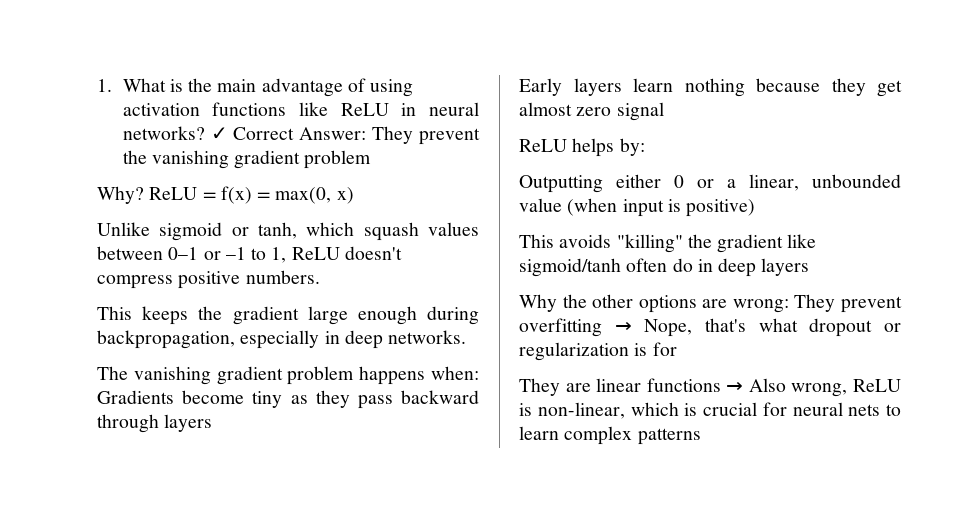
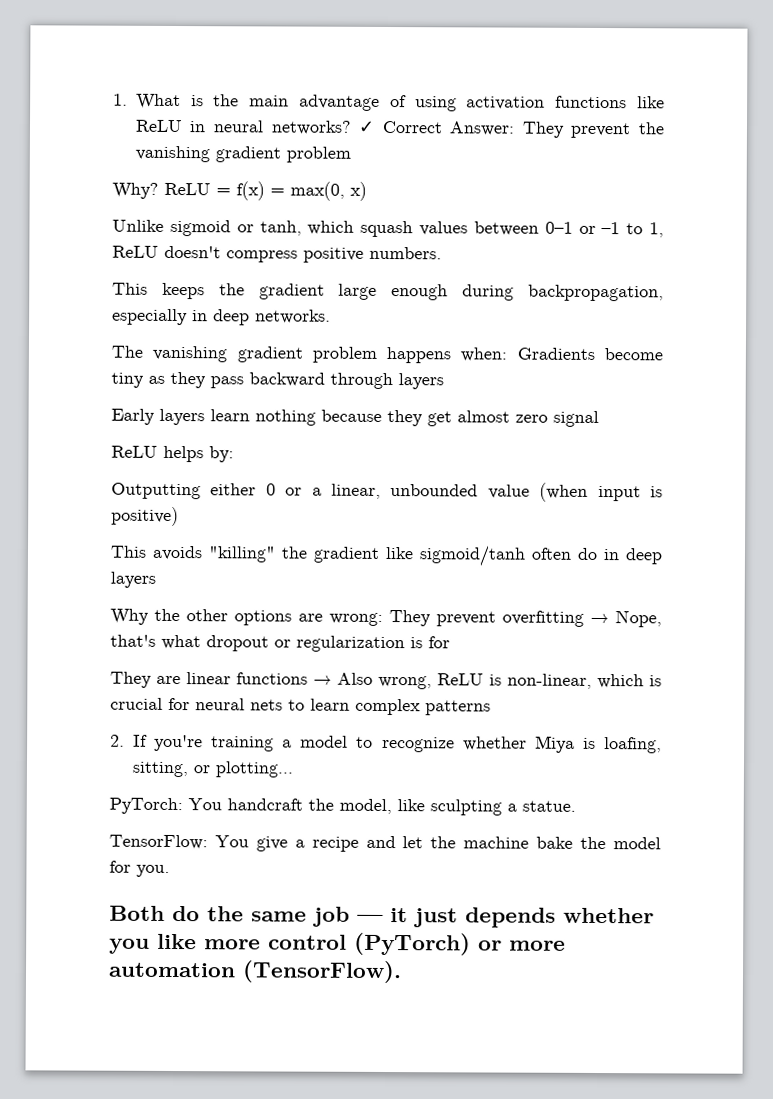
+ 2. If you're training a model to recognize whether Miya is loafing, sitting, or plotting…
+ PyTorch: You handcraft the model, like sculpting a statue.
+ TensorFlow: You give a recipe and let the machine bake the model for you.
+ Both do the same job — it just depends whether you like more control (PyTorch) or more automation (TensorFlow).

